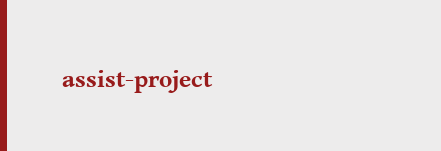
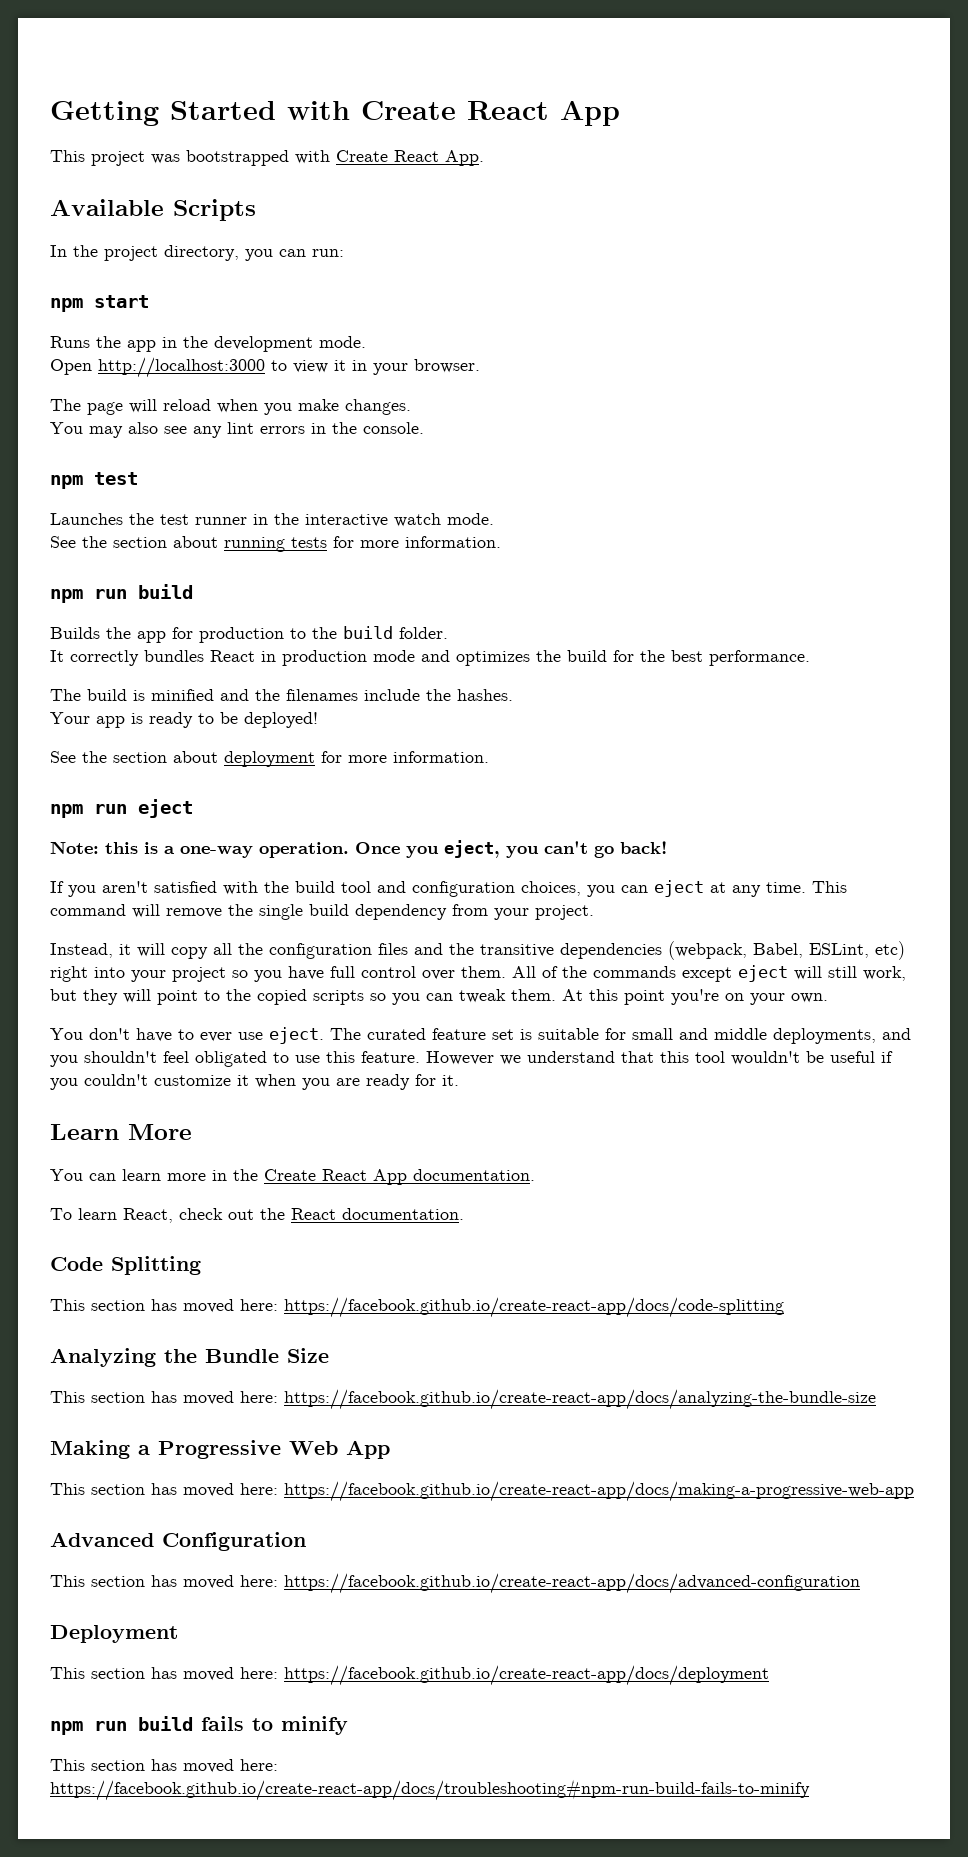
- assist-project
+ Getting Started with Create React App
+ This project was bootstrapped with Create React App.
+ Available Scripts
+ In the project directory, you can run:
+ npm start
+ Runs the app in the development mode.
+ Open http://localhost:3000 to view it in your browser.
+ The page will reload when you make changes.
+ You may also see any lint errors in the console.
+ npm test
+ Launches the test runner in the interactive watch mode.
+ See the section about running tests for more information.
+ npm run build
+ Builds the app for production to the build folder.
+ It correctly bundles React in production mode and optimizes the build for the best performance.
+ The build is minified and the filenames include the hashes.
+ Your app is ready to be deployed!
+ See the section about deployment for more information.
+ npm run eject
+ Note: this is a one-way operation. Once you eject, you can't go back!
+ If you aren't satisfied with the build tool and configuration choices, you can eject at any time. This command will remove the single build dependency from your project.
+ Instead, it will copy all the configuration files and the transitive dependencies (webpack, Babel, ESLint, etc) right into your project so you have full control over them. All of the commands except eject will still work, but they will point to the copied scripts so you can tweak them. At this point you're on your own.
+ You don't have to ever use eject. The curated feature set is suitable for small and middle deployments, and you shouldn't feel obligated to use this feature. However we understand that this tool wouldn't be useful if you couldn't customize it when you are ready for it.
+ Learn More
+ You can learn more in the Create React App documentation.
+ To learn React, check out the React documentation.
+ Code Splitting
+ This section has moved here: https://facebook.github.io/create-react-app/docs/code-splitting
+ Analyzing the Bundle Size
+ This section has moved here: https://facebook.github.io/create-react-app/docs/analyzing-the-bundle-size
+ Making a Progressive Web App
+ This section has moved here: https://facebook.github.io/create-react-app/docs/making-a-progressive-web-app
+ Advanced Configuration
+ This section has moved here: https://facebook.github.io/create-react-app/docs/advanced-configuration
+ Deployment
+ This section has moved here: https://facebook.github.io/create-react-app/docs/deployment
+ npm run build fails to minify
+ This section has moved here: https://facebook.github.io/create-react-app/docs/troubleshooting#npm-run-build-fails-to-minify

